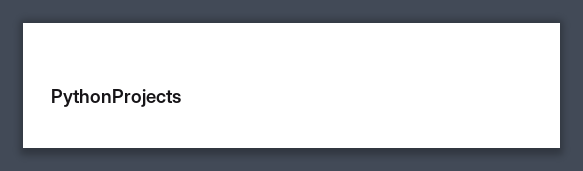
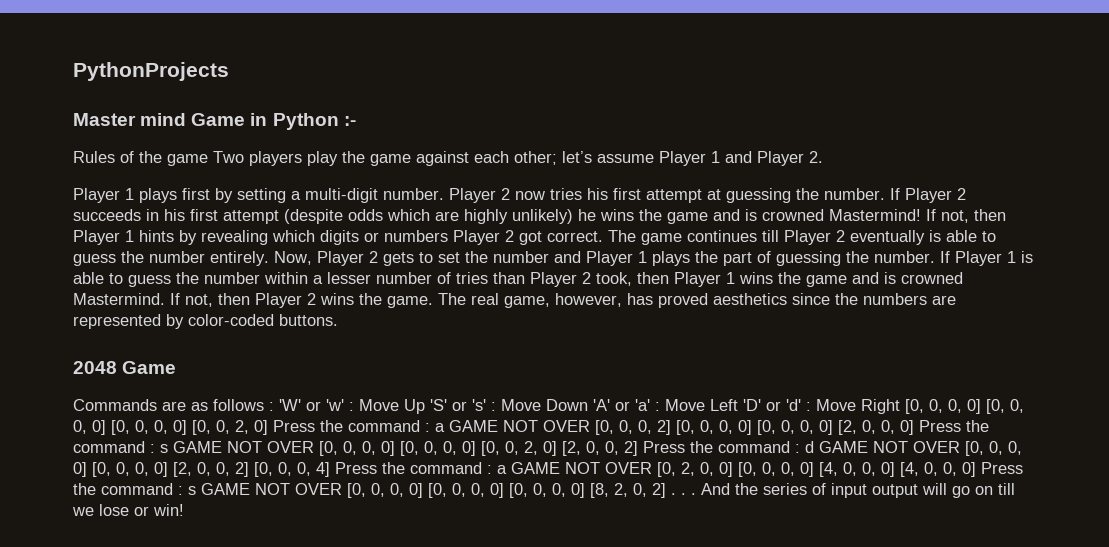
+ Master mind Game in Python :-
+ Rules of the game Two players play the game against each other; let’s assume Player 1 and Player 2.
+ Player 1 plays first by setting a multi-digit number. Player 2 now tries his first attempt at guessing the number. If Player 2 succeeds in his first attempt (despite odds which are highly unlikely) he wins the game and is crowned Mastermind! If not, then Player 1 hints by revealing which digits or numbers Player 2 got correct. The game continues till Player 2 eventually is able to guess the number entirely. Now, Player 2 gets to set the number and Player 1 plays the part of guessing the number. If Player 1 is able to guess the number within a lesser number of tries than Player 2 took, then Player 1 wins the game and is crowned Mastermind. If not, then Player 2 wins the game. The real game, however, has proved aesthetics since the numbers are represented by color-coded buttons.
+ 2048 Game
+ Commands are as follows : 'W' or 'w' : Move Up 'S' or 's' : Move Down 'A' or 'a' : Move Left 'D' or 'd' : Move Right [0, 0, 0, 0] [0, 0, 0, 0] [0, 0, 0, 0] [0, 0, 2, 0] Press the command : a GAME NOT OVER [0, 0, 0, 2] [0, 0, 0, 0] [0, 0, 0, 0] [2, 0, 0, 0] Press the command : s GAME NOT OVER [0, 0, 0, 0] [0, 0, 0, 0] [0, 0, 2, 0] [2, 0, 0, 2] Press the command : d GAME NOT OVER [0, 0, 0, 0] [0, 0, 0, 0] [2, 0, 0, 2] [0, 0, 0, 4] Press the command : a GAME NOT OVER [0, 2, 0, 0] [0, 0, 0, 0] [4, 0, 0, 0] [4, 0, 0, 0] Press the command : s GAME NOT OVER [0, 0, 0, 0] [0, 0, 0, 0] [0, 0, 0, 0] [8, 2, 0, 2] . . . And the series of input output will go on till we lose or win!

